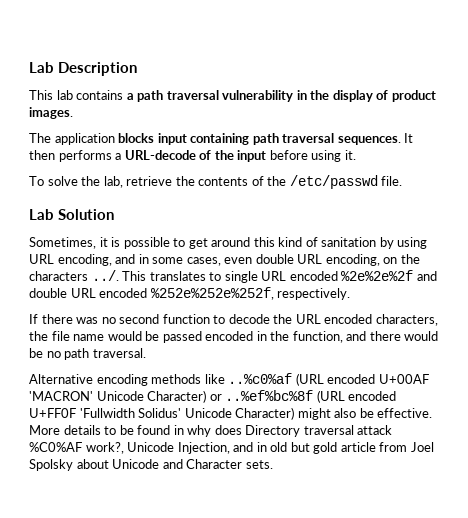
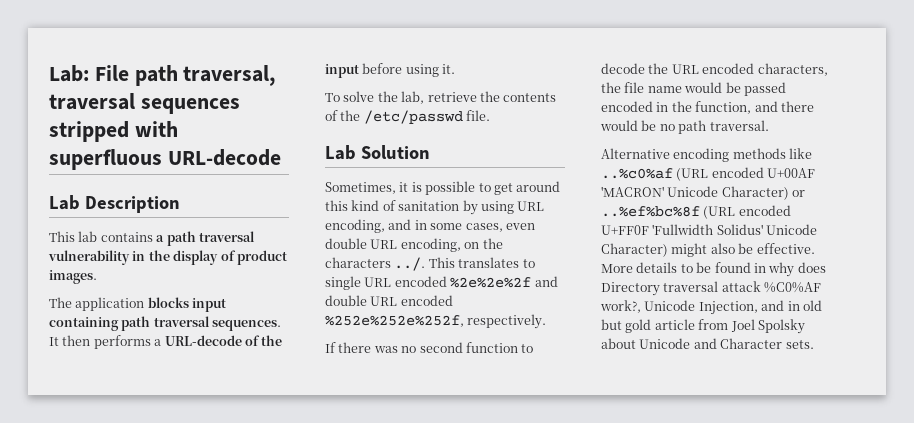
+ Lab: File path traversal, traversal sequences stripped with superfluous URL-decode

